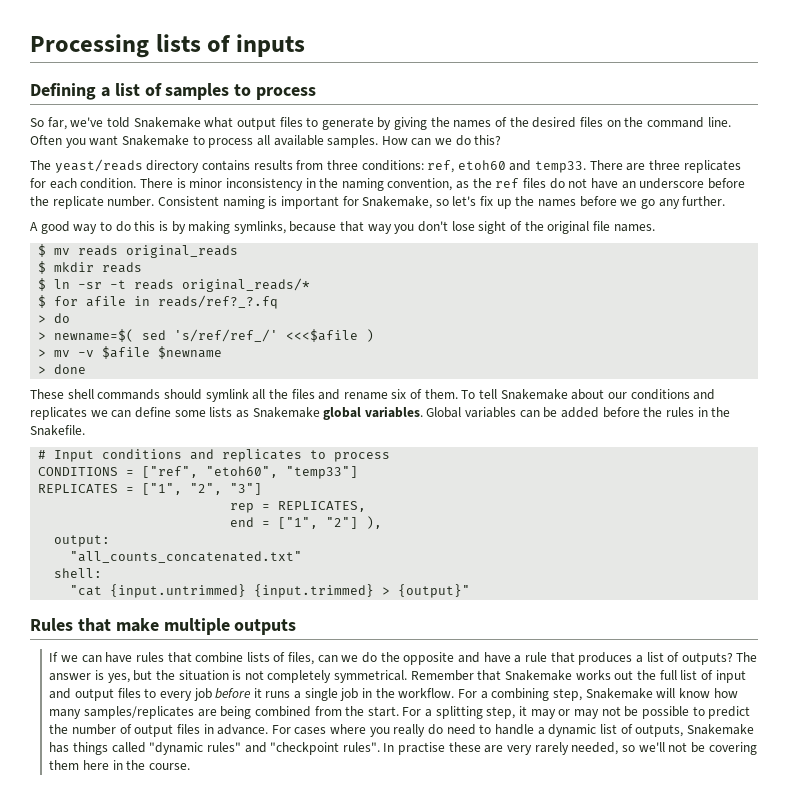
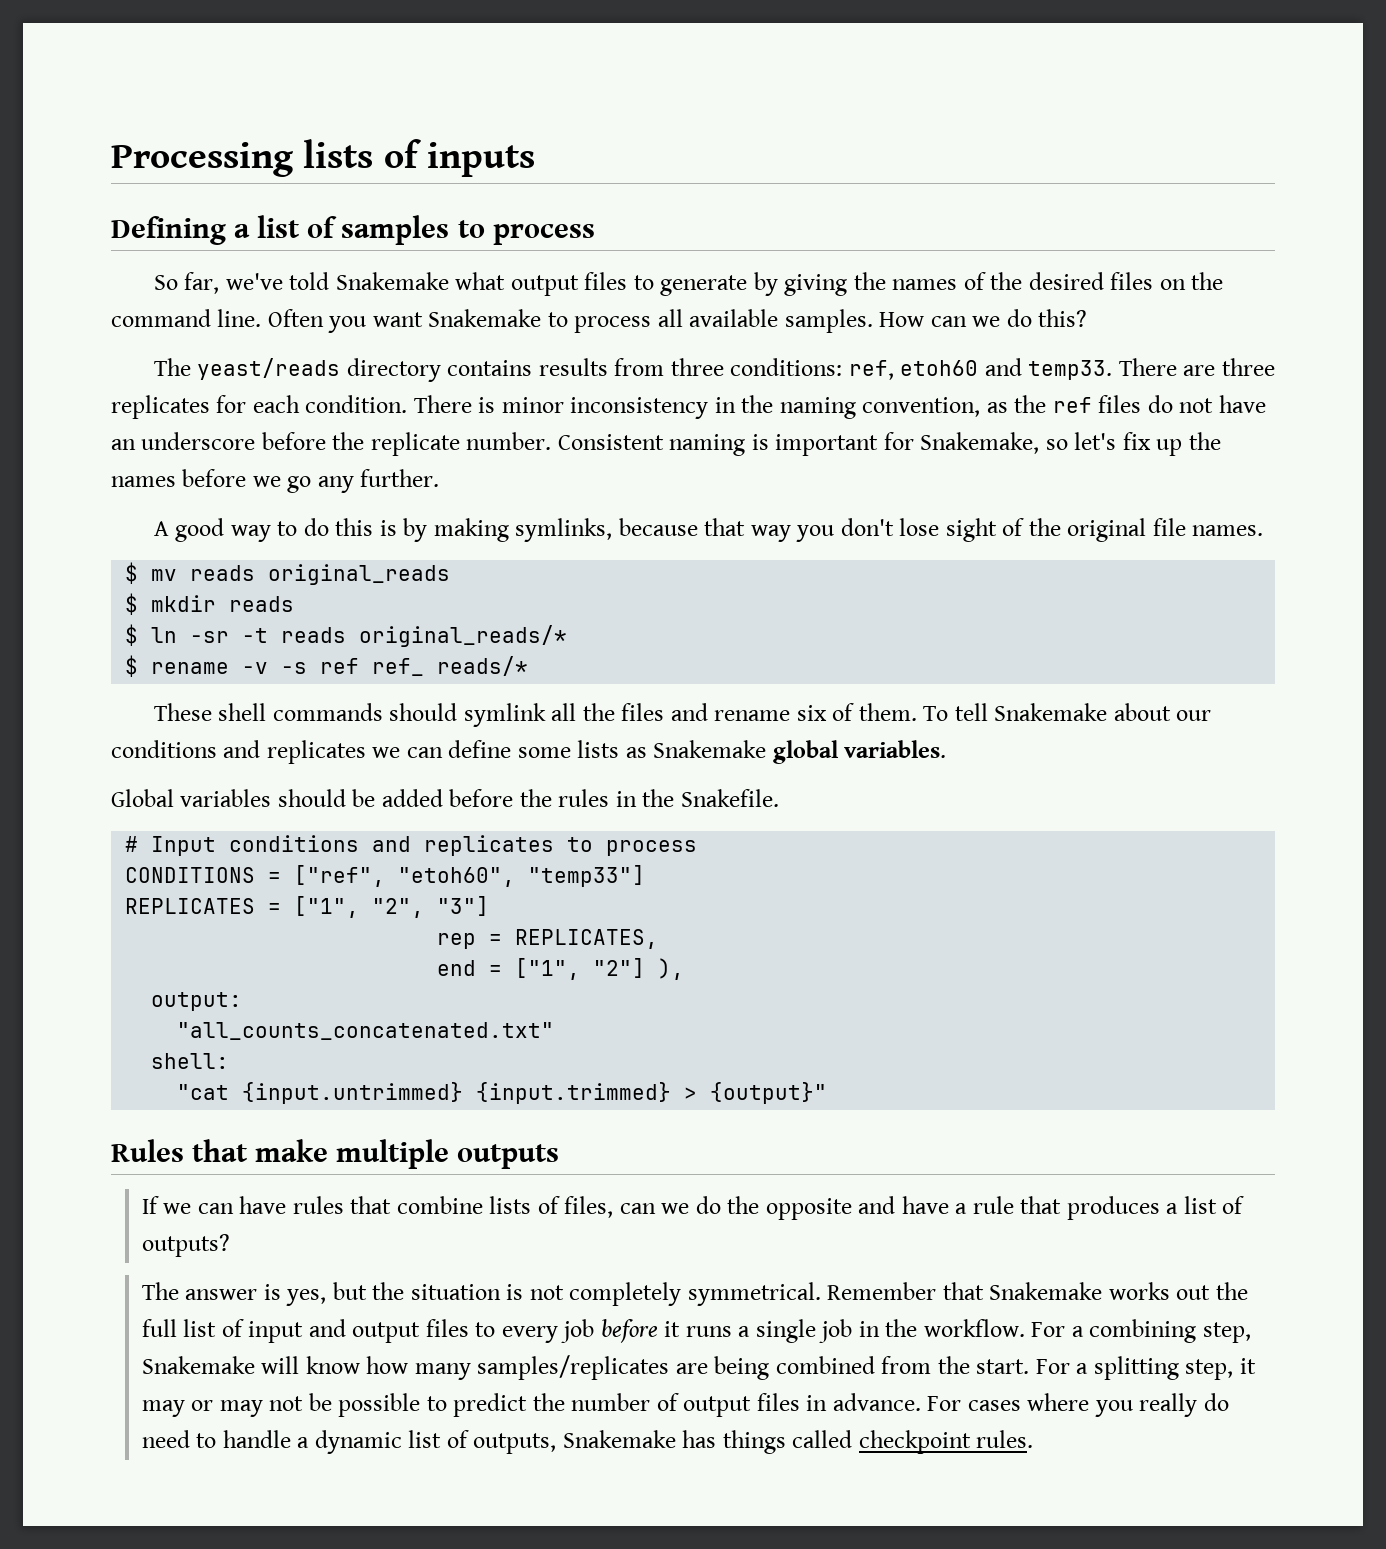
- $ for afile in reads/ref?_?.fq
- > do
- > newname=$( sed 's/ref/ref_/' <<<$afile )
- > mv -v $afile $newname
- > done
+ $ rename -v -s ref ref_ reads/*
- To tell Snakemake about our conditions and replicates we can define some lists as Snakemake global variables. Global variables can be added before the rules in the Snakefile.
+ To tell Snakemake about our conditions and replicates we can define some lists as Snakemake global variables.
+ Global variables should be added before the rules in the Snakefile.
- If we can have rules that combine lists of files, can we do the opposite and have a rule that produces a list of outputs? The answer is yes, but the situation is not completely symmetrical.
+ If we can have rules that combine lists of files, can we do the opposite and have a rule that produces a list of outputs?
+ The answer is yes, but the situation is not completely symmetrical.
- For cases where you really do need to handle a dynamic list of outputs, Snakemake has things called "dynamic rules" and "checkpoint rules". In practise these are very rarely needed, so we'll not be covering them here in the course.
+ For cases where you really do need to handle a dynamic list of outputs, Snakemake has things called checkpoint rules.

